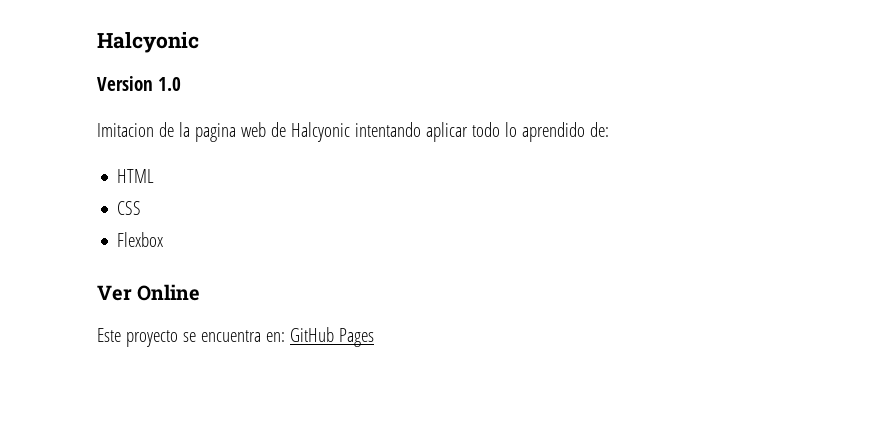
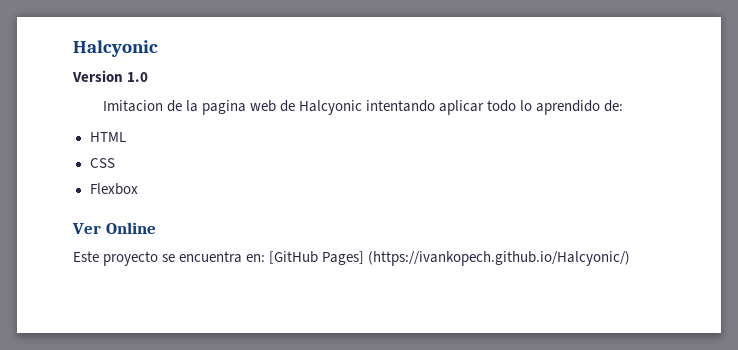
- Este proyecto se encuentra en: GitHub Pages
+ Este proyecto se encuentra en: [GitHub Pages] (https://ivankopech.github.io/Halcyonic/)

